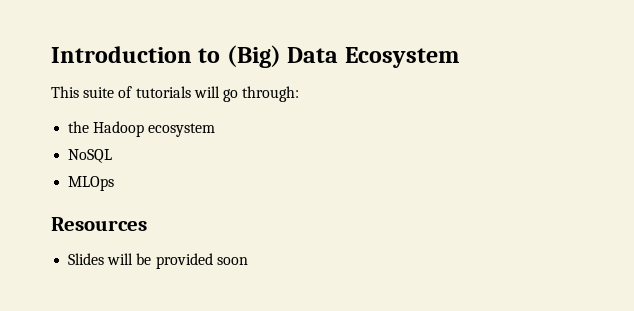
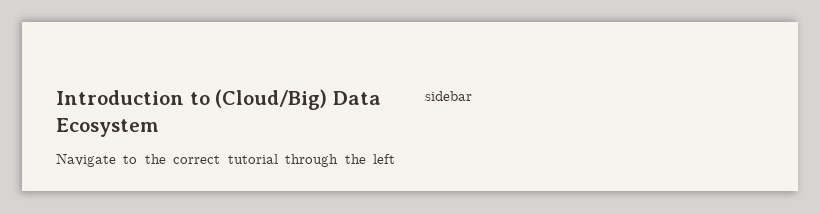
- Introduction to (Big) Data Ecosystem
+ Introduction to (Cloud/Big) Data Ecosystem
- This suite of tutorials will go through:
- the Hadoop ecosystem
- NoSQL
- MLOps
- Resources
- Slides will be provided soon
+ Navigate to the correct tutorial through the left sidebar

